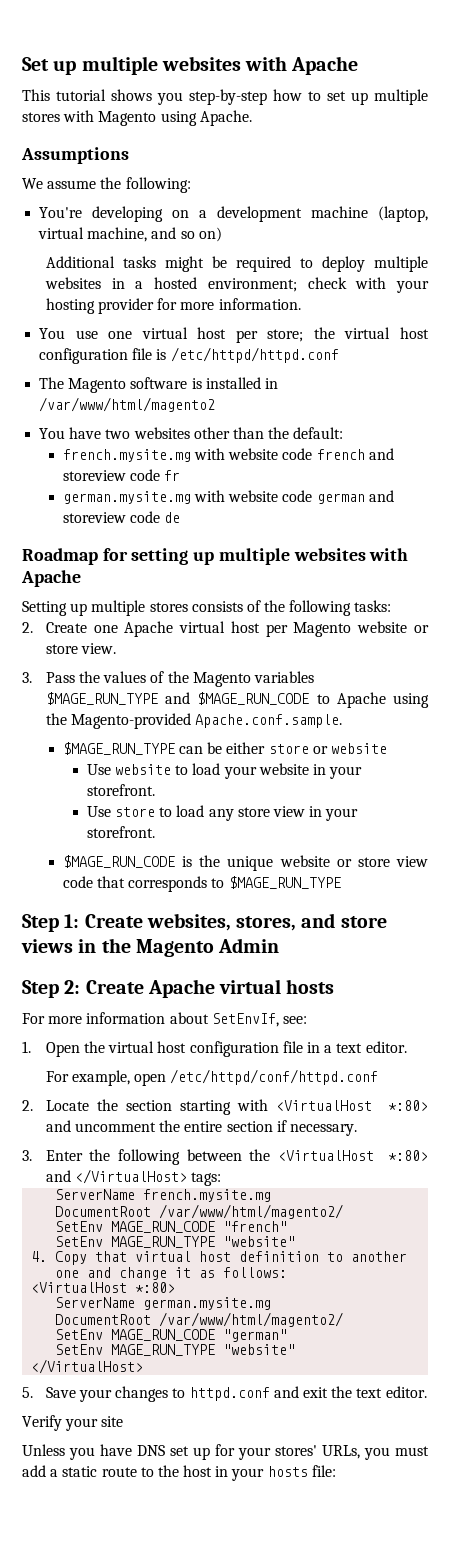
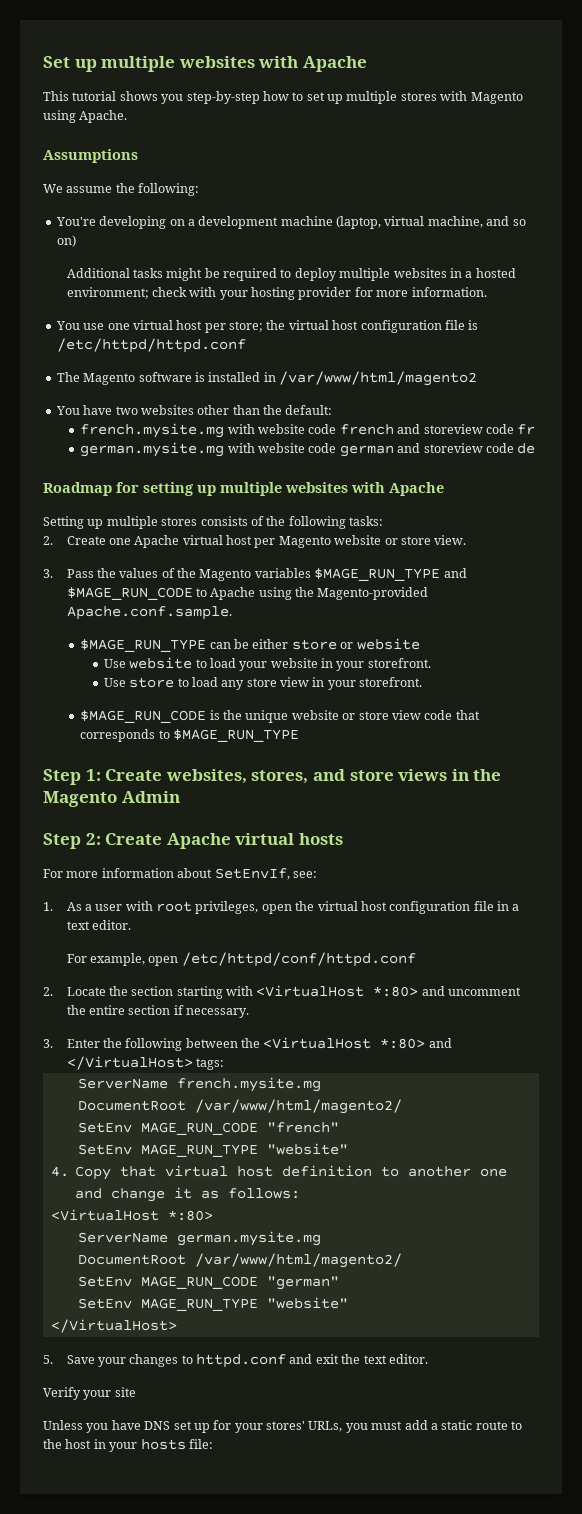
- 1. Open the virtual host configuration file in a text editor.
+ 1. As a user with root privileges, open the virtual host configuration file in a text editor.

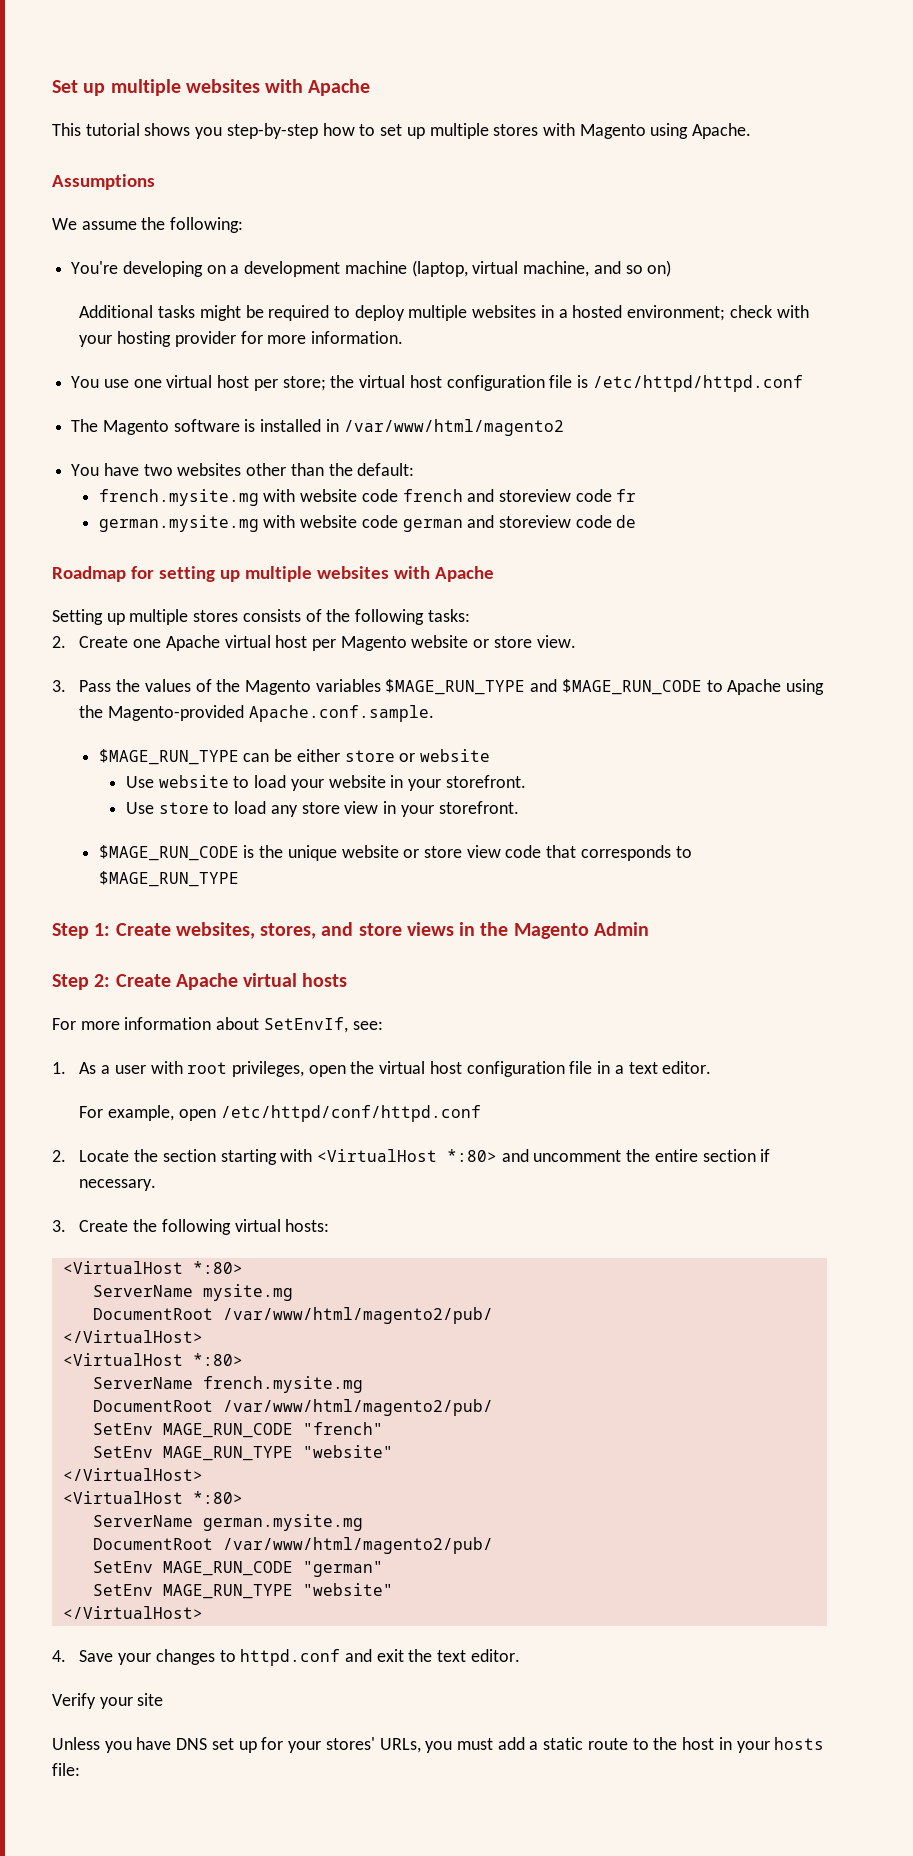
- 3. Enter the following between the <VirtualHost *:80> and </VirtualHost> tags:
+ 3. Create the following virtual hosts:
+ <VirtualHost *:80>
+ ServerName mysite.mg
+ DocumentRoot /var/www/html/magento2/pub/
+ </VirtualHost>
+ <VirtualHost *:80>
  ServerName french.mysite.mg
- DocumentRoot /var/www/html/magento2/
+ DocumentRoot /var/www/html/magento2/pub/
  SetEnv MAGE_RUN_CODE "french"
  SetEnv MAGE_RUN_TYPE "website"
- 4. Copy that virtual host definition to another one and change it as follows:
+ </VirtualHost>
  ServerName german.mysite.mg
- DocumentRoot /var/www/html/magento2/
+ DocumentRoot /var/www/html/magento2/pub/
- 5. Save your changes to httpd.conf and exit the text editor.
+ 4. Save your changes to httpd.conf and exit the text editor.

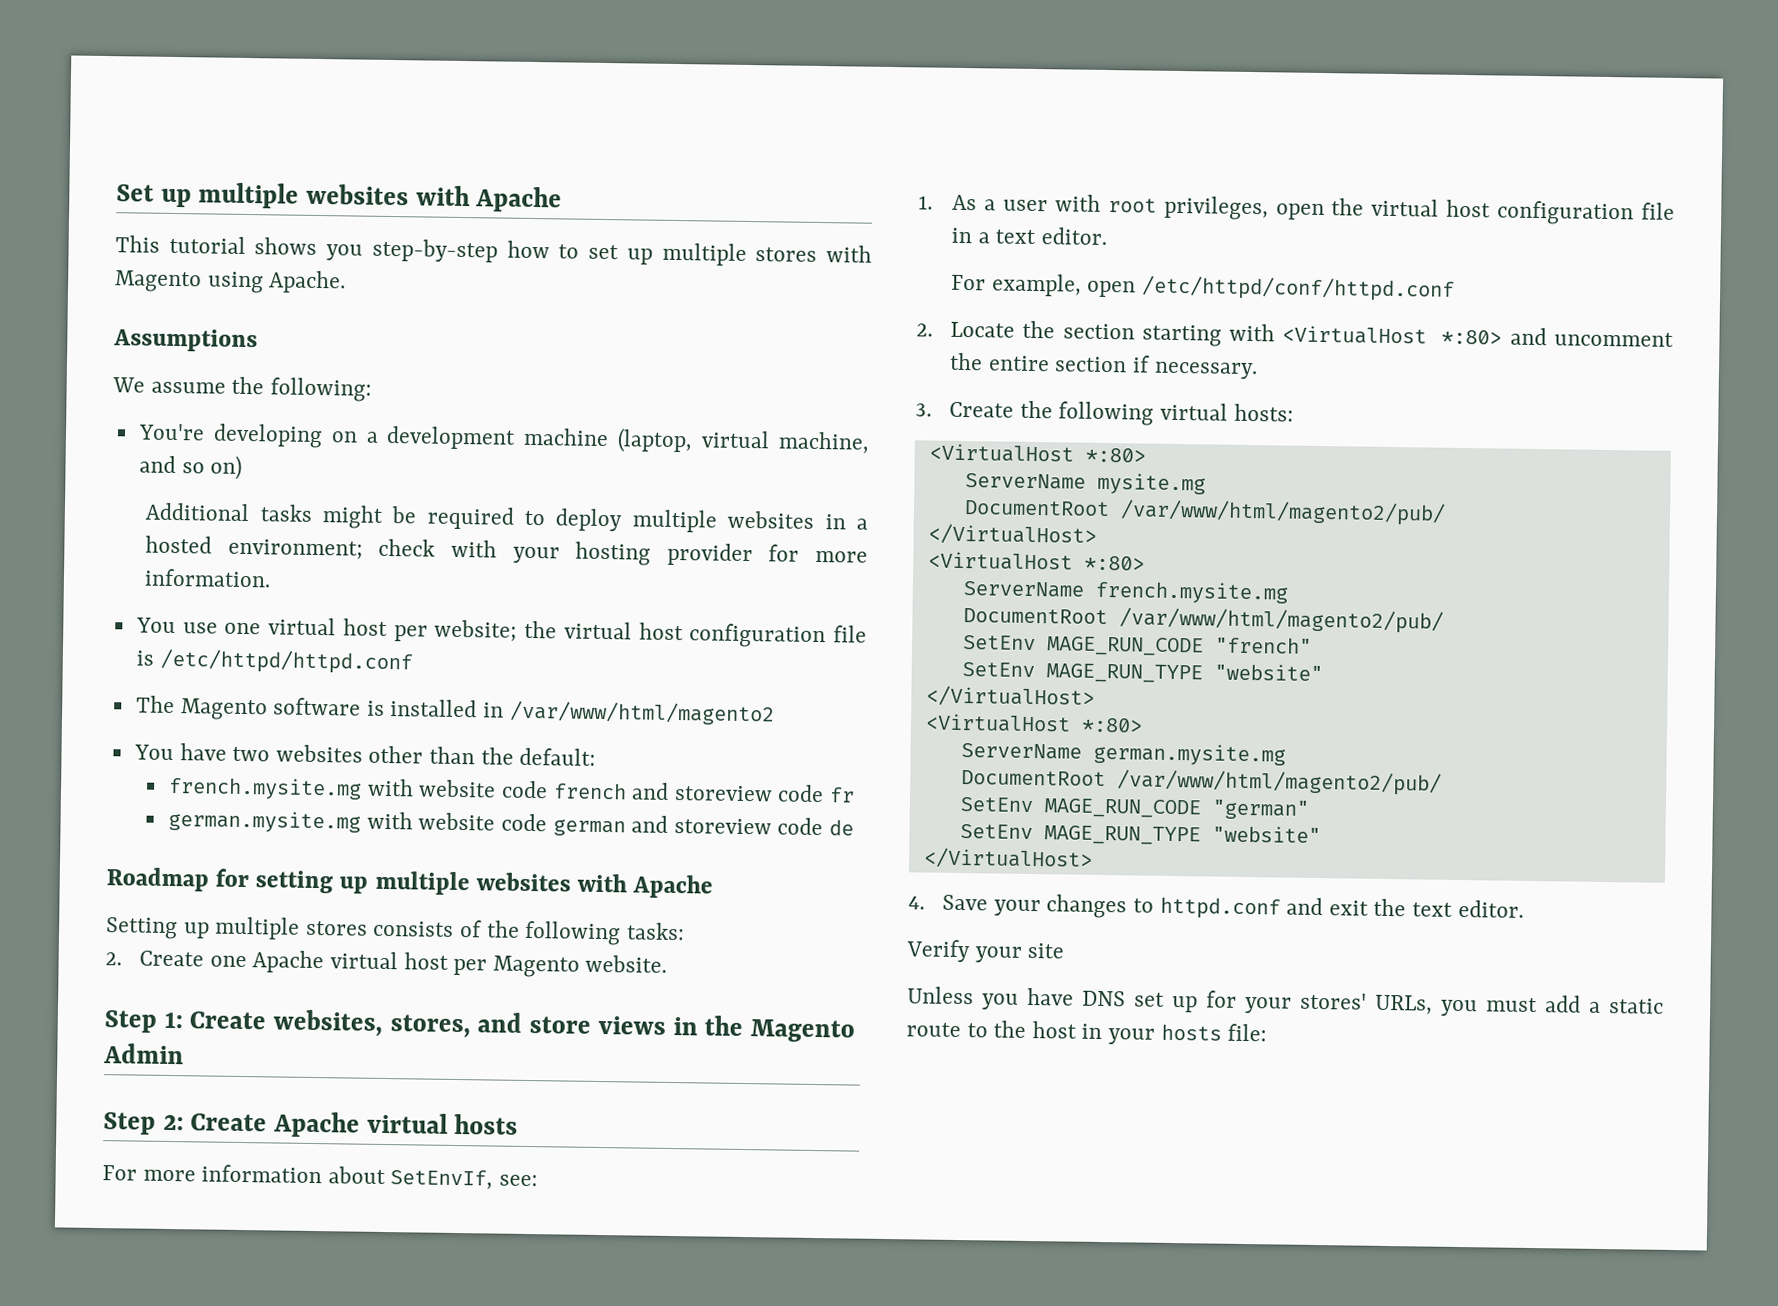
- You use one virtual host per store; the virtual host configuration file is /etc/httpd/httpd.conf
+ You use one virtual host per website; the virtual host configuration file is /etc/httpd/httpd.conf
- 2. Create one Apache virtual host per Magento website or store view.
- 3. Pass the values of the Magento variables $MAGE_RUN_TYPE and $MAGE_RUN_CODE to Apache using the Magento-provided Apache.conf.sample.
- $MAGE_RUN_TYPE can be either store or website
- Use website to load your website in your storefront.
- Use store to load any store view in your storefront.
- $MAGE_RUN_CODE is the unique website or store view code that corresponds to $MAGE_RUN_TYPE
+ 2. Create one Apache virtual host per Magento website.

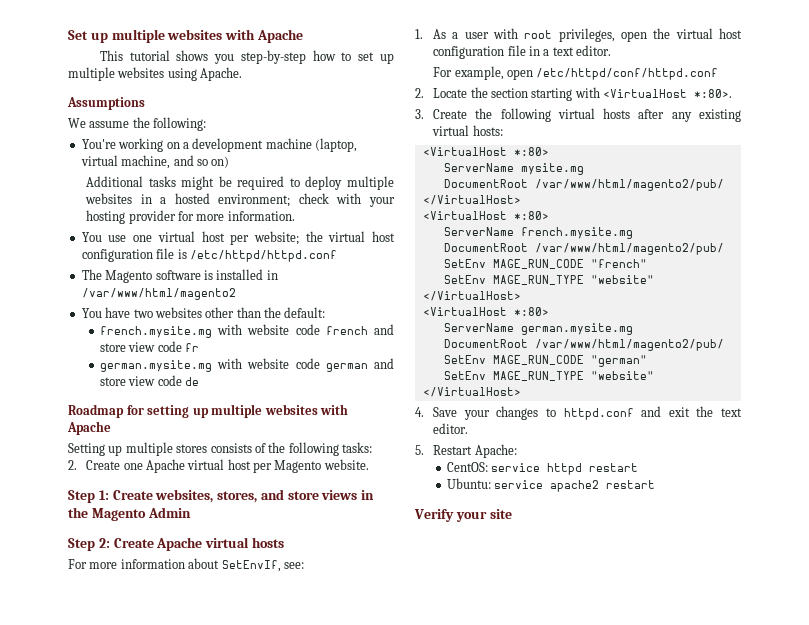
- This tutorial shows you step-by-step how to set up multiple stores with Magento using Apache.
+ This tutorial shows you step-by-step how to set up multiple websites using Apache.
- You're developing on a development machine (laptop, virtual machine, and so on)
+ You're working on a development machine (laptop, virtual machine, and so on)
- french.mysite.mg with website code french and storeview code fr
+ french.mysite.mg with website code french and store view code fr
- german.mysite.mg with website code german and storeview code de
+ german.mysite.mg with website code german and store view code de
- 2. Locate the section starting with <VirtualHost *:80> and uncomment the entire section if necessary.
+ 2. Locate the section starting with <VirtualHost *:80>.
- 3. Create the following virtual hosts:
+ 3. Create the following virtual hosts after any existing virtual hosts:
+ 5. Restart Apache:
+ CentOS: service httpd restart
+ Ubuntu: service apache2 restart
  Verify your site
- Unless you have DNS set up for your stores' URLs, you must add a static route to the host in your hosts file:

